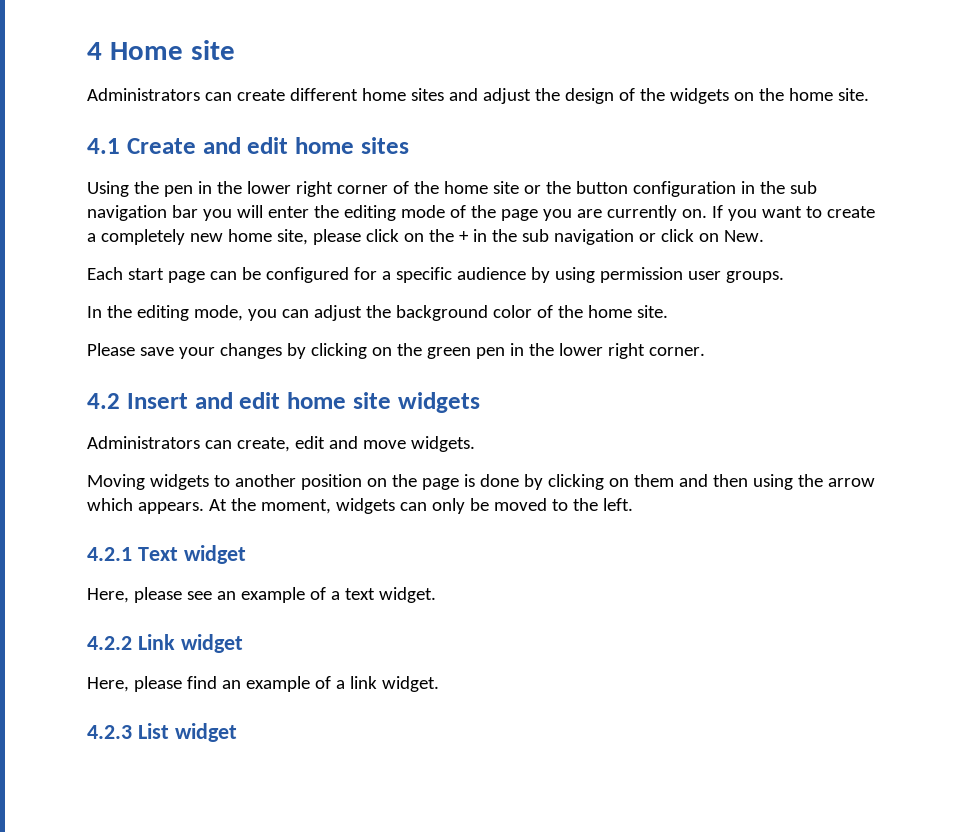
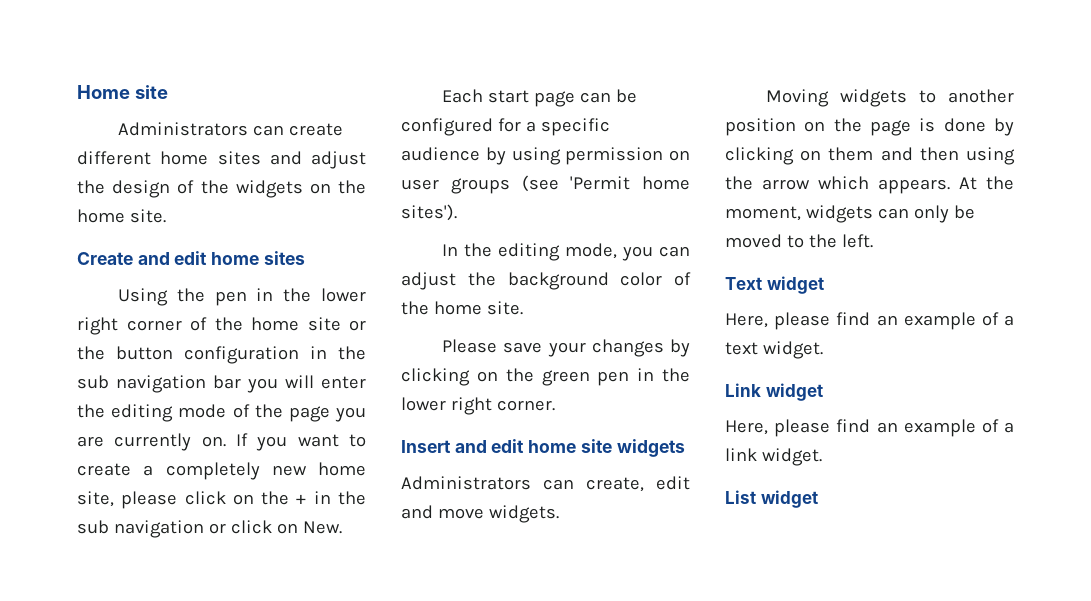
- 4 Home site
+ Home site
- 4.1 Create and edit home sites
+ Create and edit home sites
- Each start page can be configured for a specific audience by using permission user groups.
+ Each start page can be configured for a specific audience by using permission on user groups (see 'Permit home sites').
- 4.2 Insert and edit home site widgets
+ Insert and edit home site widgets
- 4.2.1 Text widget
+ Text widget
- Here, please see an example of a text widget.
+ Here, please find an example of a text widget.
- 4.2.2 Link widget
+ Link widget
- 4.2.3 List widget
+ List widget

